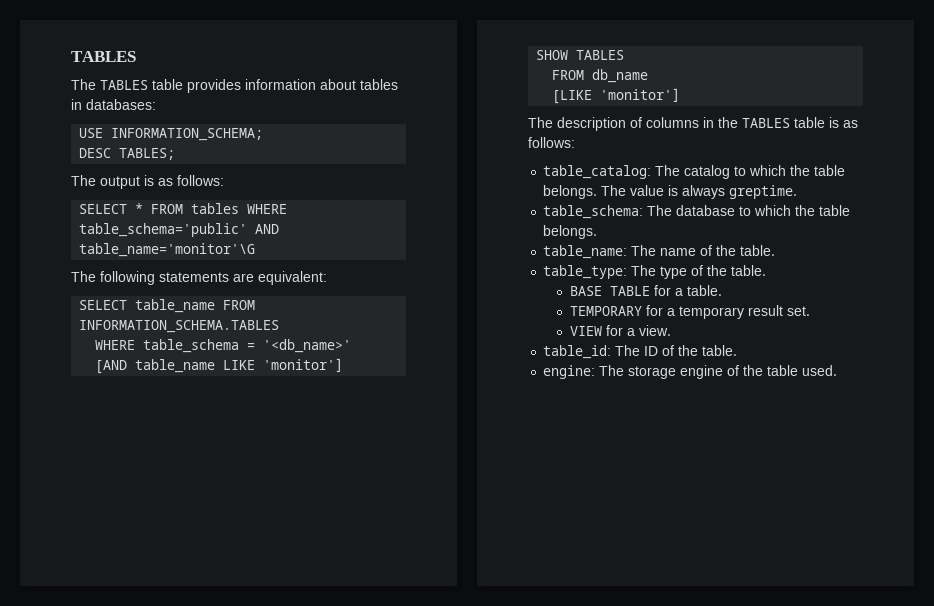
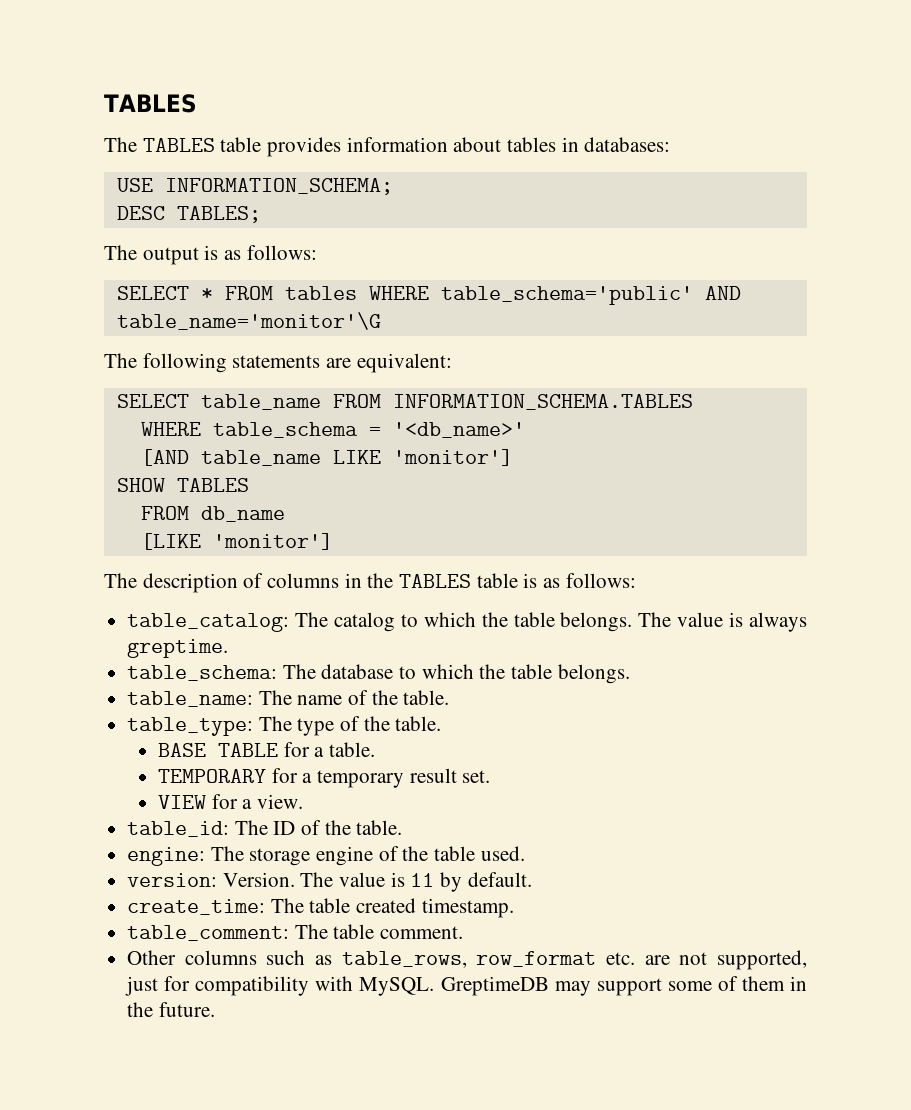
+ version: Version. The value is 11 by default.
+ create_time: The table created timestamp.
+ table_comment: The table comment.
+ Other columns such as table_rows, row_format etc. are not supported, just for compatibility with MySQL. GreptimeDB may support some of them in the future.

